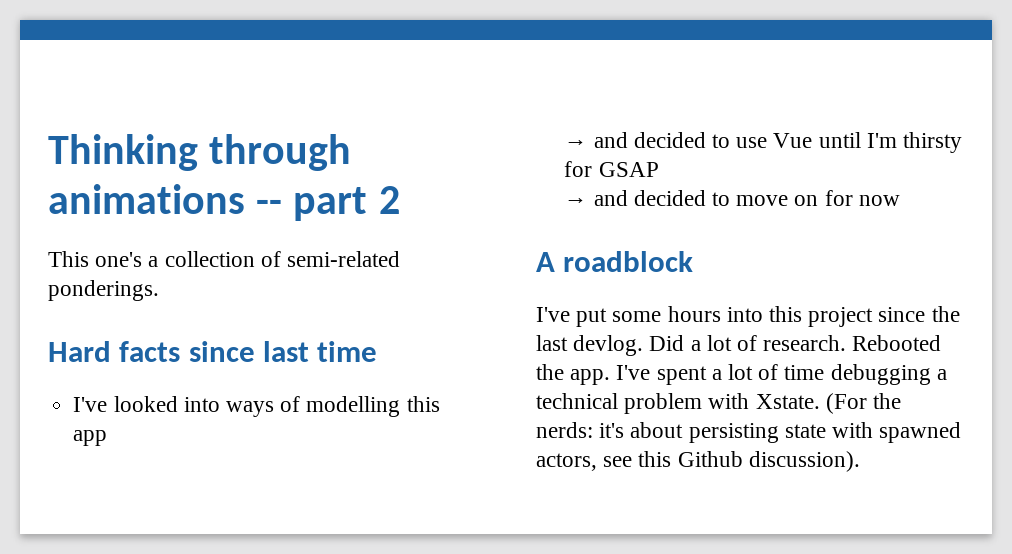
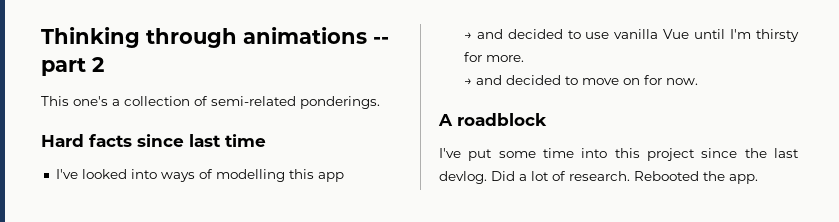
- → and decided to use Vue until I'm thirsty for GSAP
+ → and decided to use vanilla Vue until I'm thirsty for more.
- → and decided to move on for now
+ → and decided to move on for now.
- I've put some hours into this project since the last devlog.
+ I've put some time into this project since the last devlog.
- I've spent a lot of time debugging a technical problem with Xstate. (For the nerds: it's about persisting state with spawned actors, see this Github discussion).

